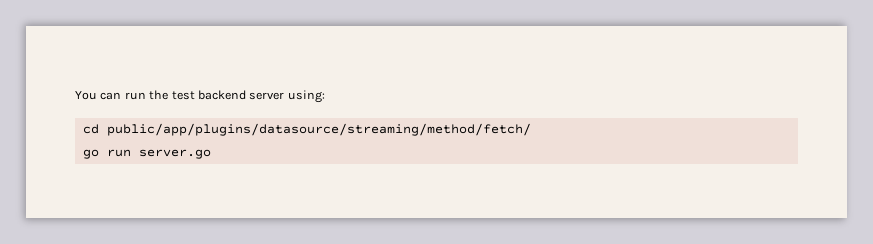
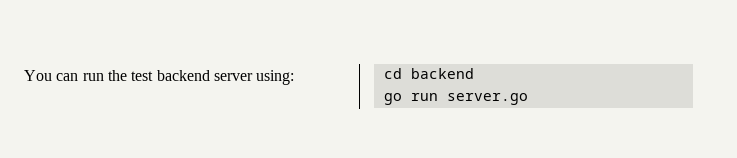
- cd public/app/plugins/datasource/streaming/method/fetch/
+ cd backend

